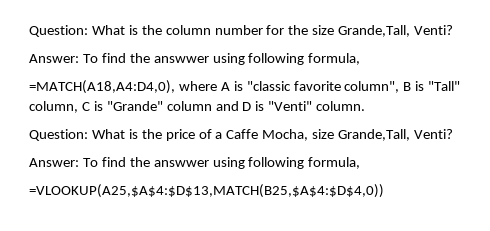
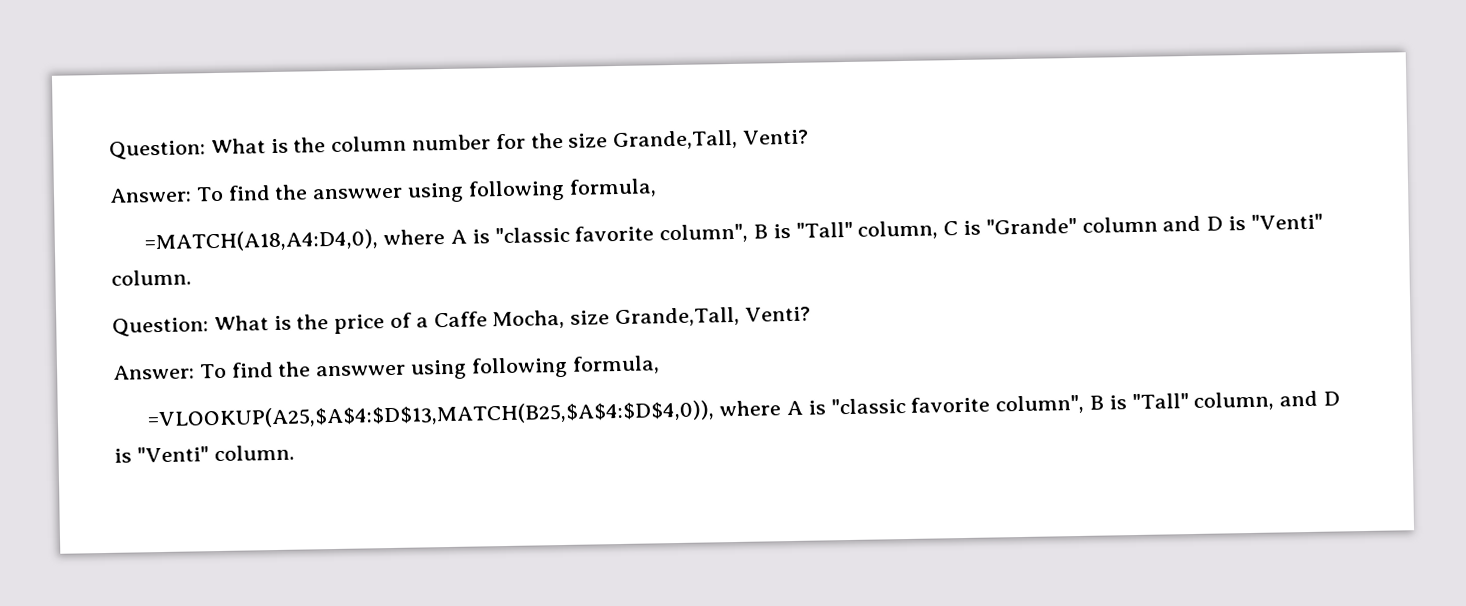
- =VLOOKUP(A25,$A$4:$D$13,MATCH(B25,$A$4:$D$4,0))
+ =VLOOKUP(A25,$A$4:$D$13,MATCH(B25,$A$4:$D$4,0)), where A is "classic favorite column", B is "Tall" column, and D is "Venti" column.

